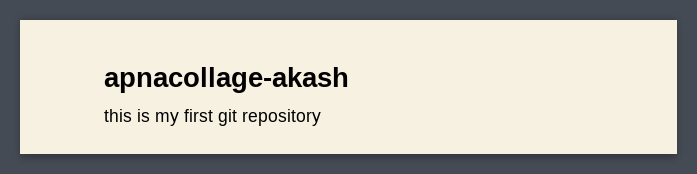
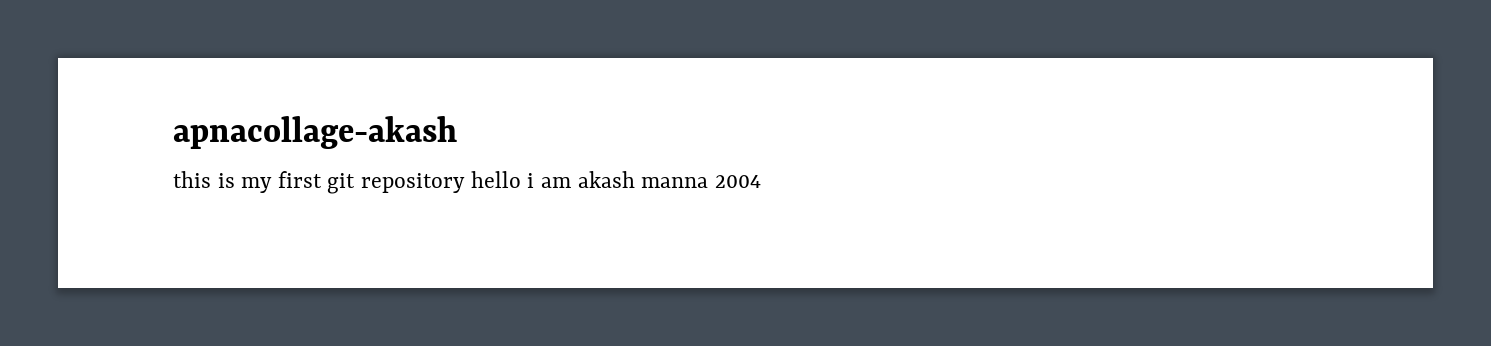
- this is my first git repository
+ this is my first git repository hello i am akash manna 2004

